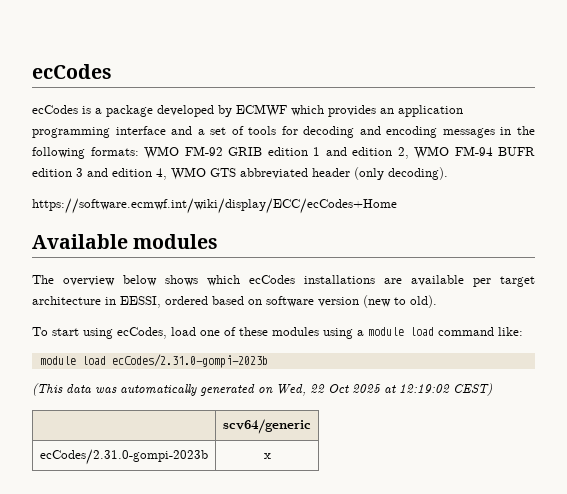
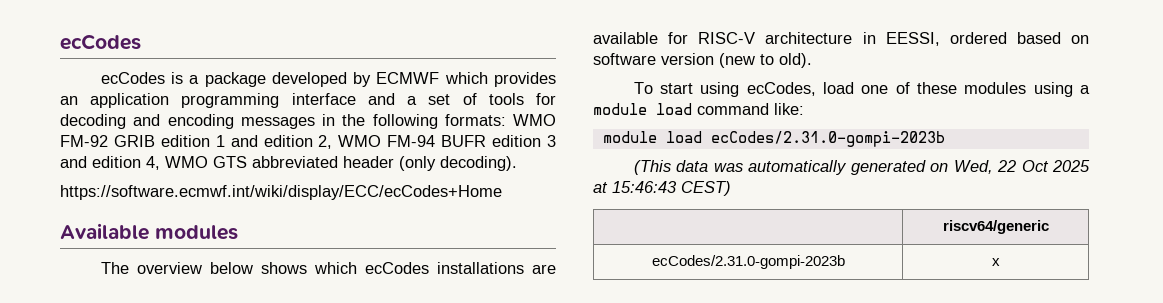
- The overview below shows which ecCodes installations are available per target architecture in EESSI, ordered based on software version (new to old).
+ The overview below shows which ecCodes installations are available for RISC-V architecture in EESSI, ordered based on software version (new to old).
- (This data was automatically generated on Wed, 22 Oct 2025 at 12:19:02 CEST)
+ (This data was automatically generated on Wed, 22 Oct 2025 at 15:46:43 CEST)
- | scv64/generic
+ | riscv64/generic

